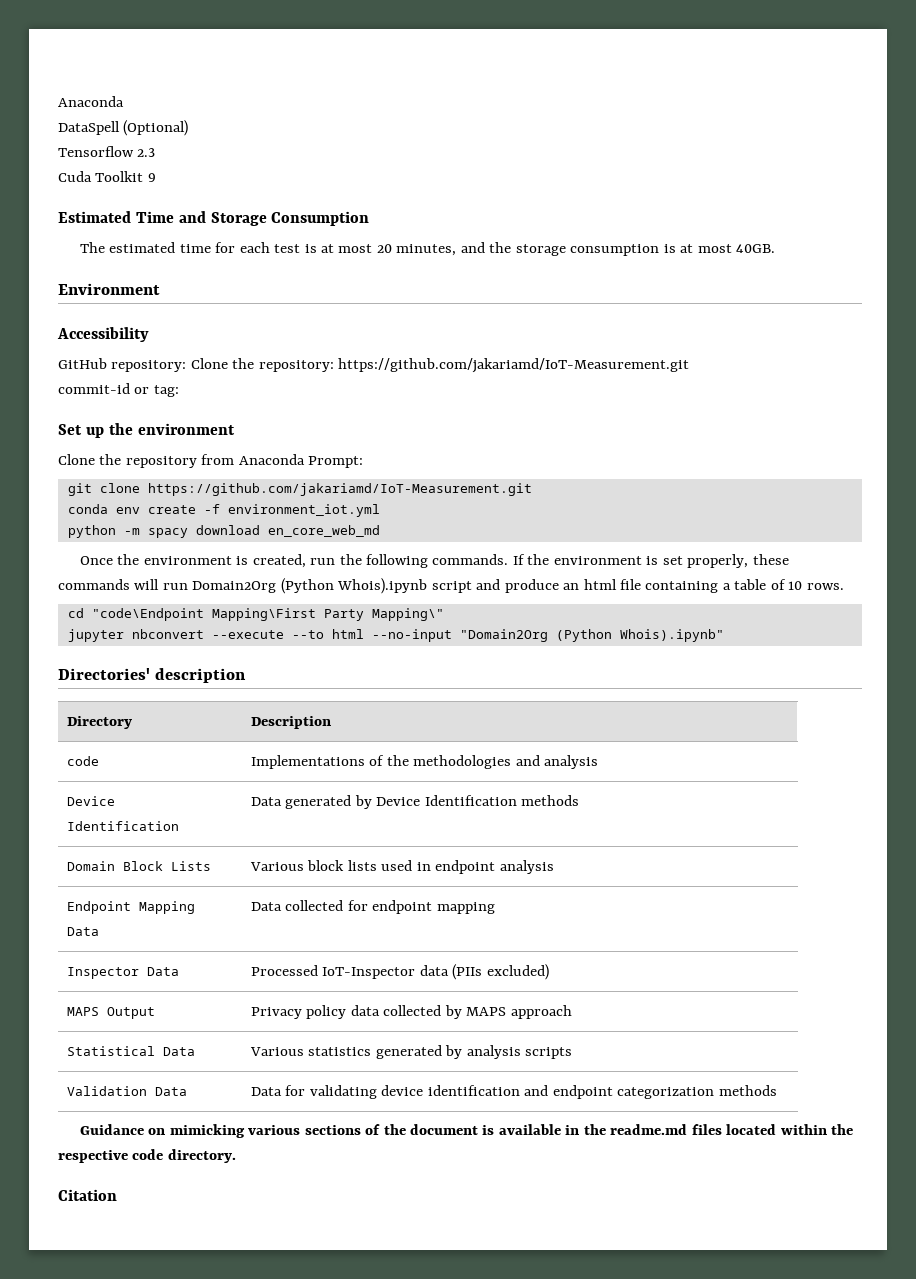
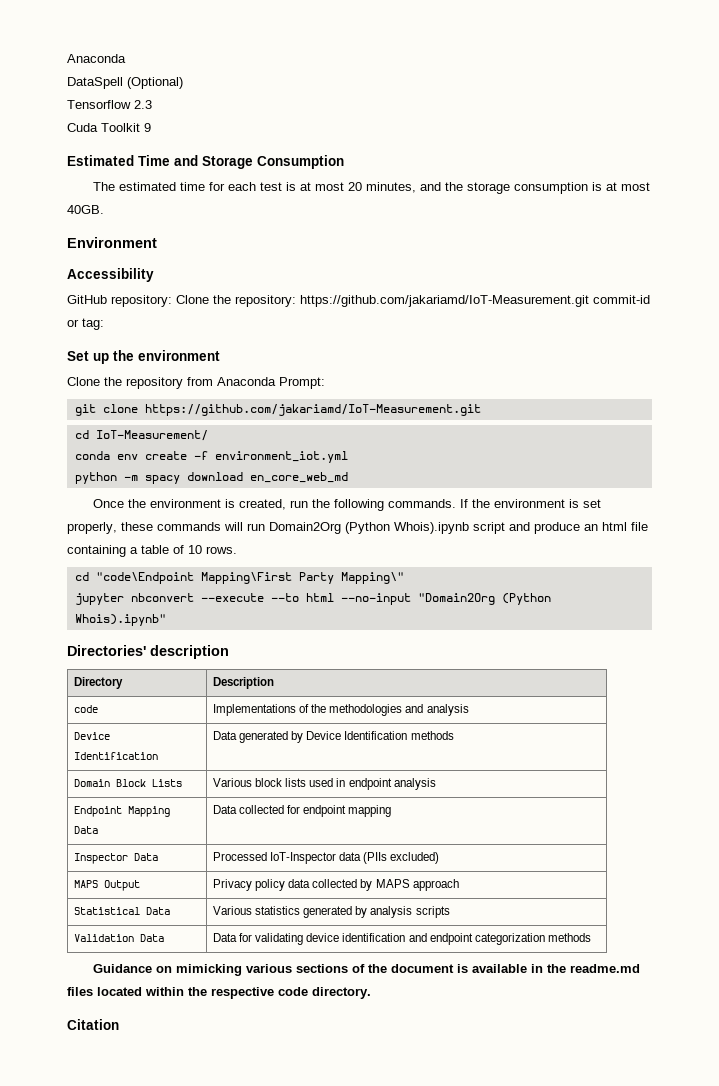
- GitHub repository: Clone the repository: https://github.com/jakariamd/IoT-Measurement.git
- commit-id or tag:
+ GitHub repository: Clone the repository: https://github.com/jakariamd/IoT-Measurement.git commit-id or tag:
+ cd IoT-Measurement/

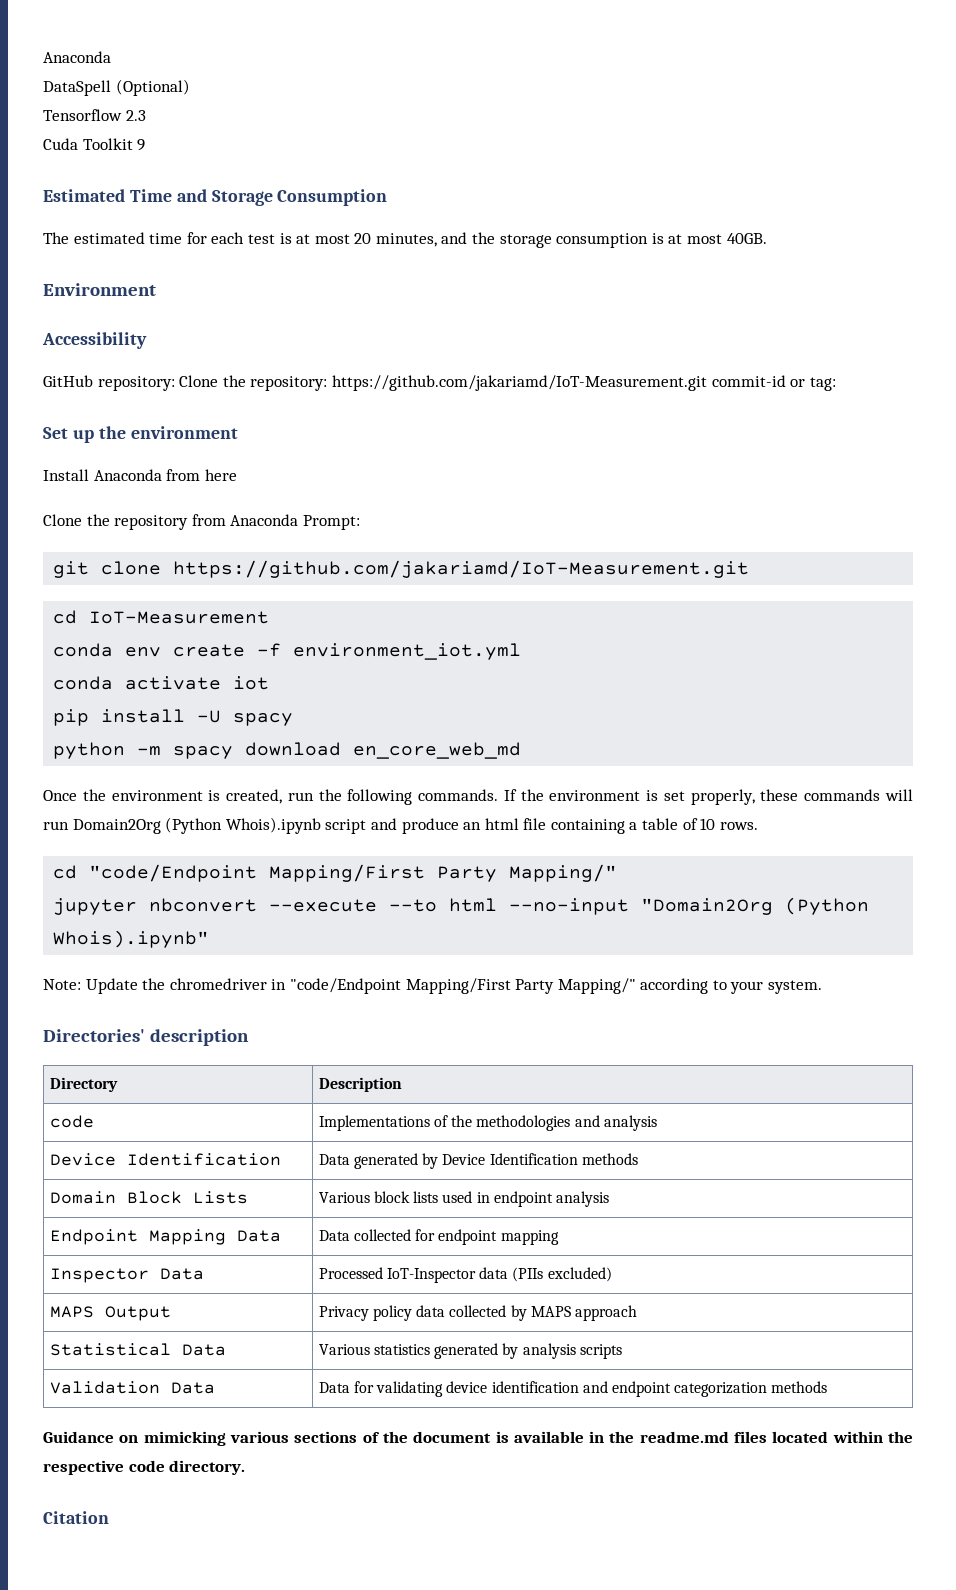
+ Install Anaconda from here
- cd IoT-Measurement/
+ cd IoT-Measurement
+ conda activate iot
+ pip install -U spacy
- cd "code\Endpoint Mapping\First Party Mapping\"
+ cd "code/Endpoint Mapping/First Party Mapping/"
+ Note: Update the chromedriver in "code/Endpoint Mapping/First Party Mapping/" according to your system.

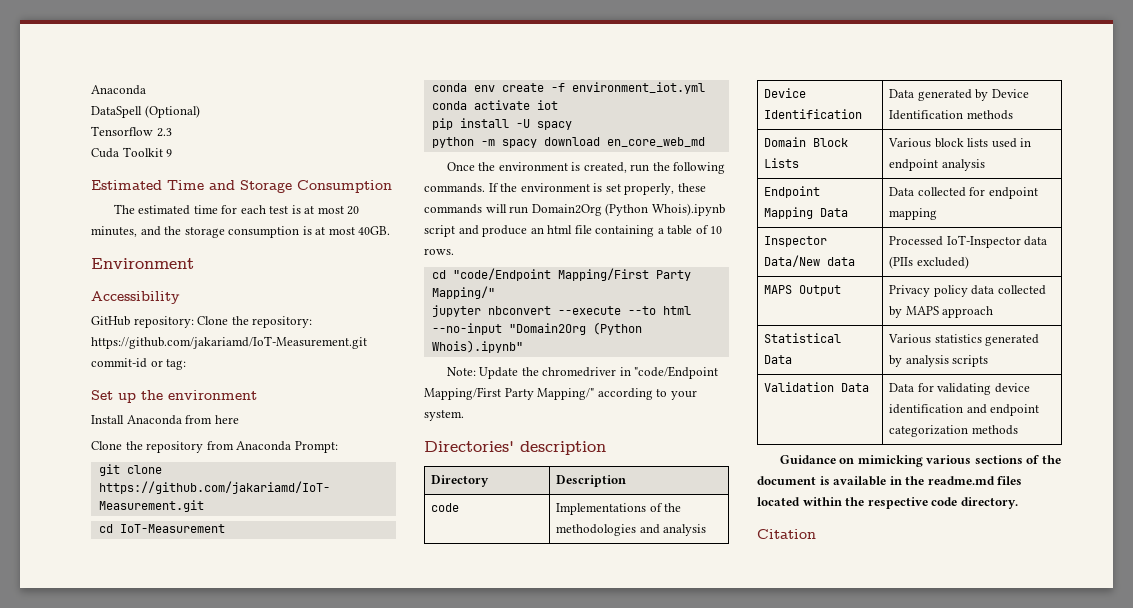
- Inspector Data | Processed IoT-Inspector data (PIIs excluded)
+ Inspector Data/New data | Processed IoT-Inspector data (PIIs excluded)

